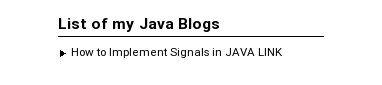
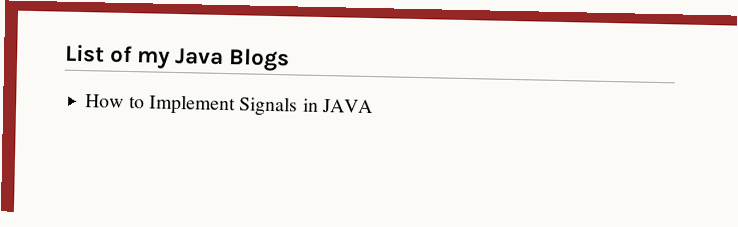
- How to Implement Signals in JAVA LINK
+ How to Implement Signals in JAVA

